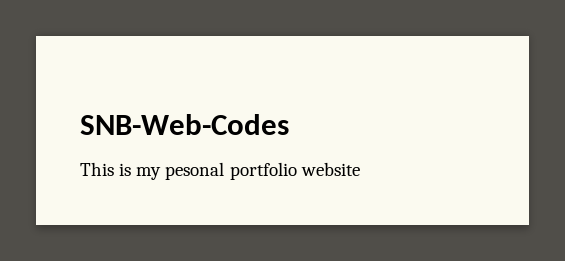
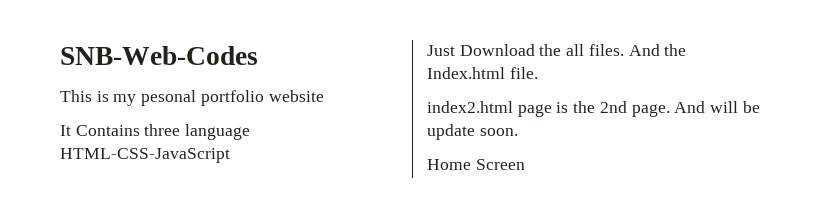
+ It Contains three language HTML-CSS-JavaScript
+ Just Download the all files. And the Index.html file.
+ index2.html page is the 2nd page. And will be update soon.
+ Home Screen

